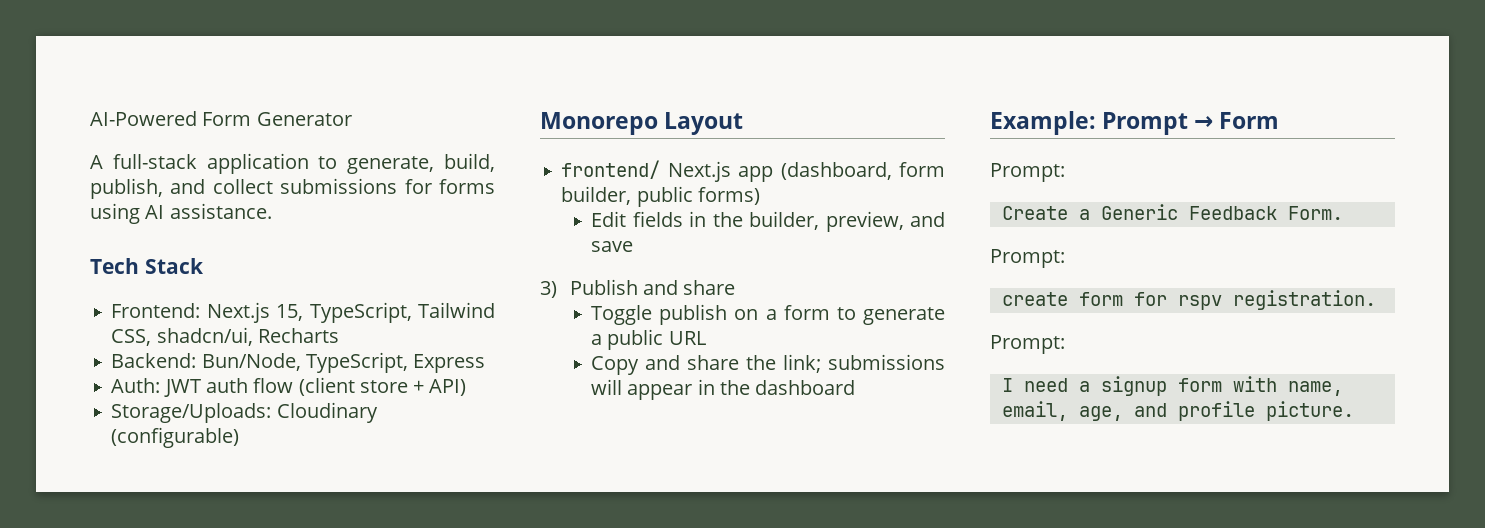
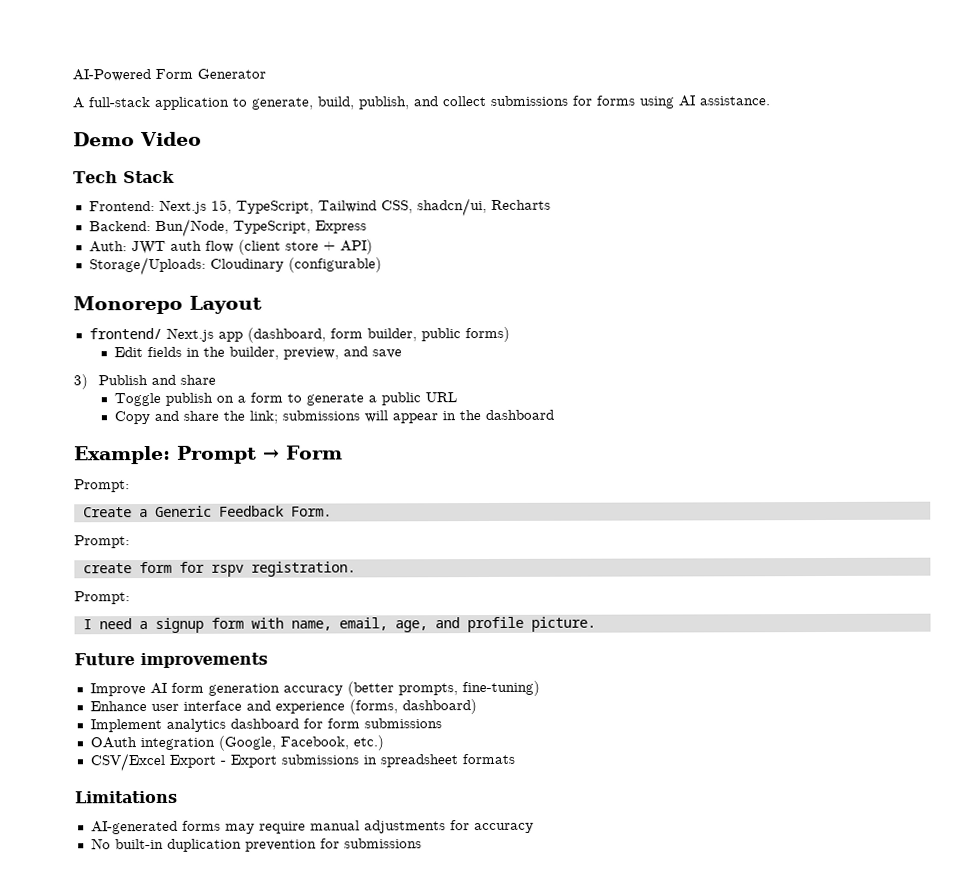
+ Demo Video
+ Future improvements
+ Improve AI form generation accuracy (better prompts, fine-tuning)
+ Enhance user interface and experience (forms, dashboard)
+ Implement analytics dashboard for form submissions
+ OAuth integration (Google, Facebook, etc.)
+ CSV/Excel Export - Export submissions in spreadsheet formats
+ Limitations
+ AI-generated forms may require manual adjustments for accuracy
+ No built-in duplication prevention for submissions

